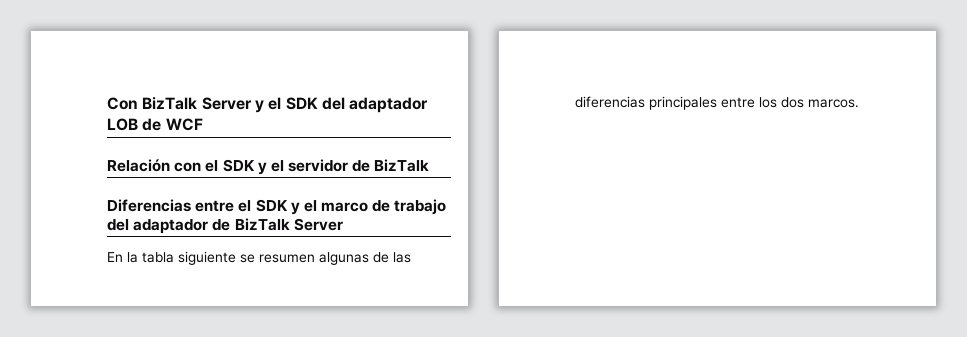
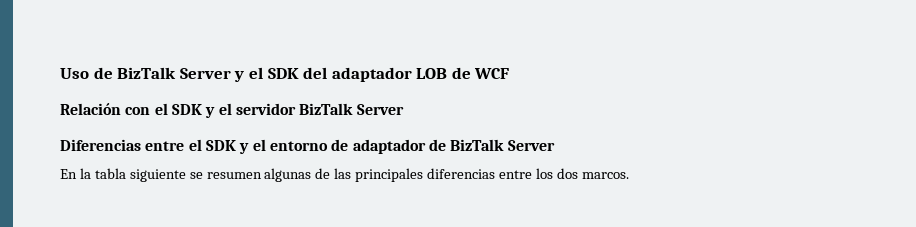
- Con BizTalk Server y el SDK del adaptador LOB de WCF
+ Uso de BizTalk Server y el SDK del adaptador LOB de WCF
- Relación con el SDK y el servidor de BizTalk
+ Relación con el SDK y el servidor BizTalk Server
- Diferencias entre el SDK y el marco de trabajo del adaptador de BizTalk Server
+ Diferencias entre el SDK y el entorno de adaptador de BizTalk Server
- En la tabla siguiente se resumen algunas de las diferencias principales entre los dos marcos.
+ En la tabla siguiente se resumen algunas de las principales diferencias entre los dos marcos.

